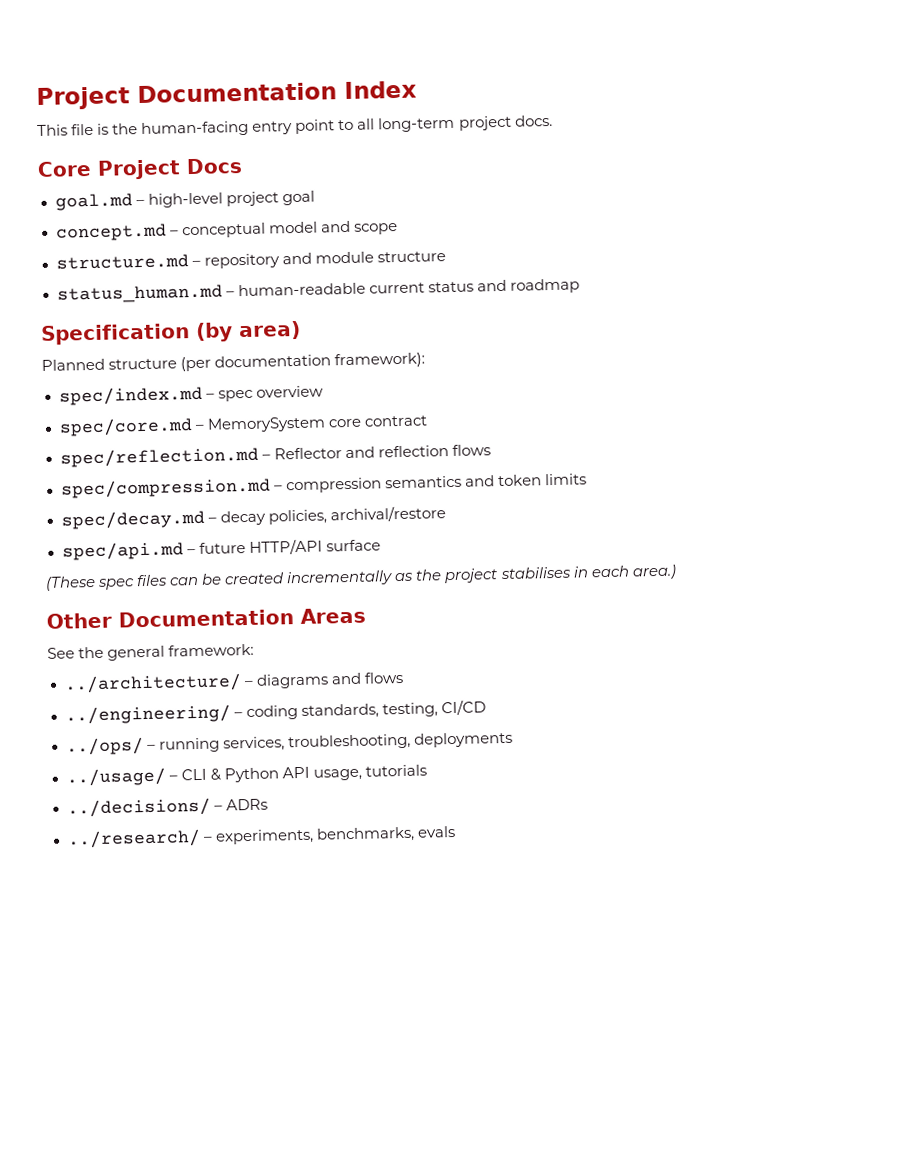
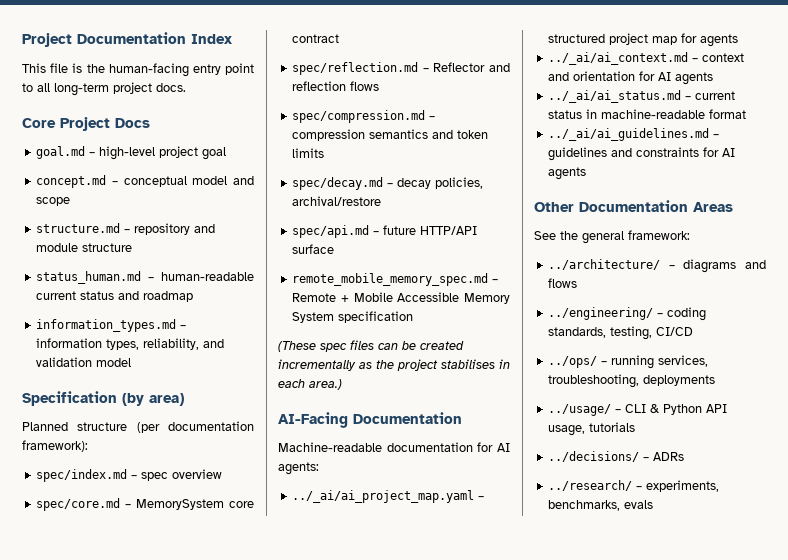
+ information_types.md – information types, reliability, and validation model
+ remote_mobile_memory_spec.md – Remote + Mobile Accessible Memory System specification
+ AI-Facing Documentation
+ Machine-readable documentation for AI agents:
+ ../_ai/ai_project_map.yaml – structured project map for agents
+ ../_ai/ai_context.md – context and orientation for AI agents
+ ../_ai/ai_status.md – current status in machine-readable format
+ ../_ai/ai_guidelines.md – guidelines and constraints for AI agents

